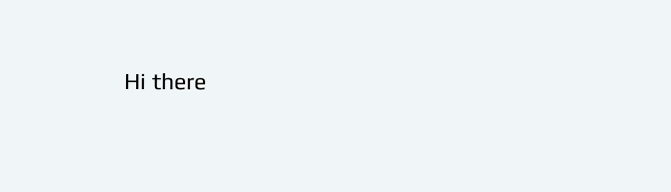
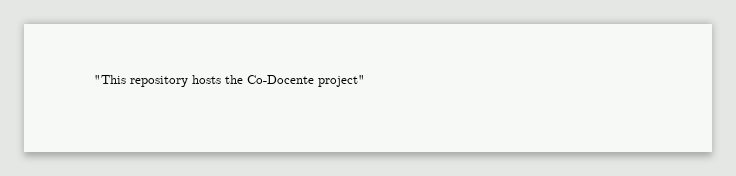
- Hi there
+ "This repository hosts the Co-Docente project"

